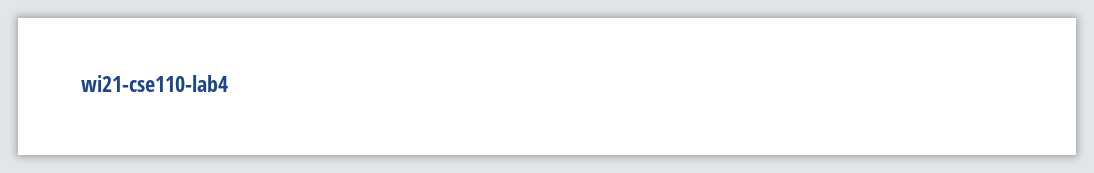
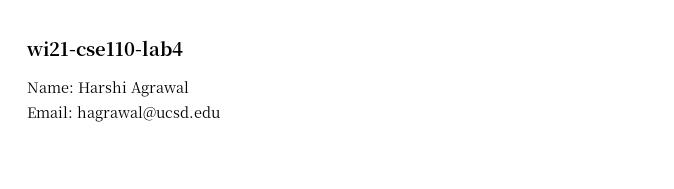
+ Name: Harshi Agrawal
+ Email: hagrawal@ucsd.edu

